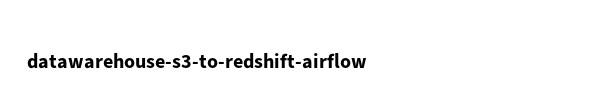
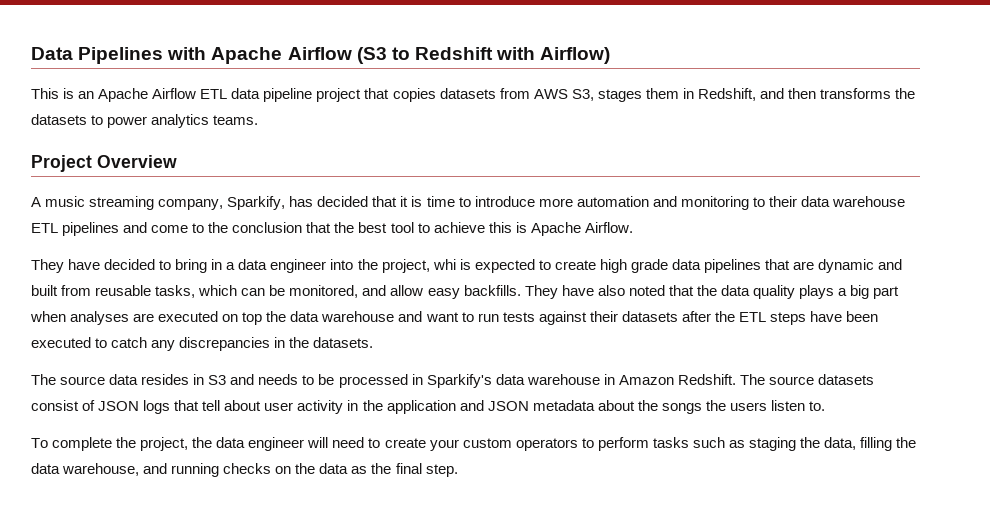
- datawarehouse-s3-to-redshift-airflow
+ Data Pipelines with Apache Airflow (S3 to Redshift with Airflow)
+ This is an Apache Airflow ETL data pipeline project that copies datasets from AWS S3, stages them in Redshift, and then transforms the datasets to power analytics teams.
+ Project Overview
+ A music streaming company, Sparkify, has decided that it is time to introduce more automation and monitoring to their data warehouse ETL pipelines and come to the conclusion that the best tool to achieve this is Apache Airflow.
+ They have decided to bring in a data engineer into the project, whi is expected to create high grade data pipelines that are dynamic and built from reusable tasks, which can be monitored, and allow easy backfills. They have also noted that the data quality plays a big part when analyses are executed on top the data warehouse and want to run tests against their datasets after the ETL steps have been executed to catch any discrepancies in the datasets.
+ The source data resides in S3 and needs to be processed in Sparkify's data warehouse in Amazon Redshift. The source datasets consist of JSON logs that tell about user activity in the application and JSON metadata about the songs the users listen to.
+ To complete the project, the data engineer will need to create your custom operators to perform tasks such as staging the data, filling the data warehouse, and running checks on the data as the final step.

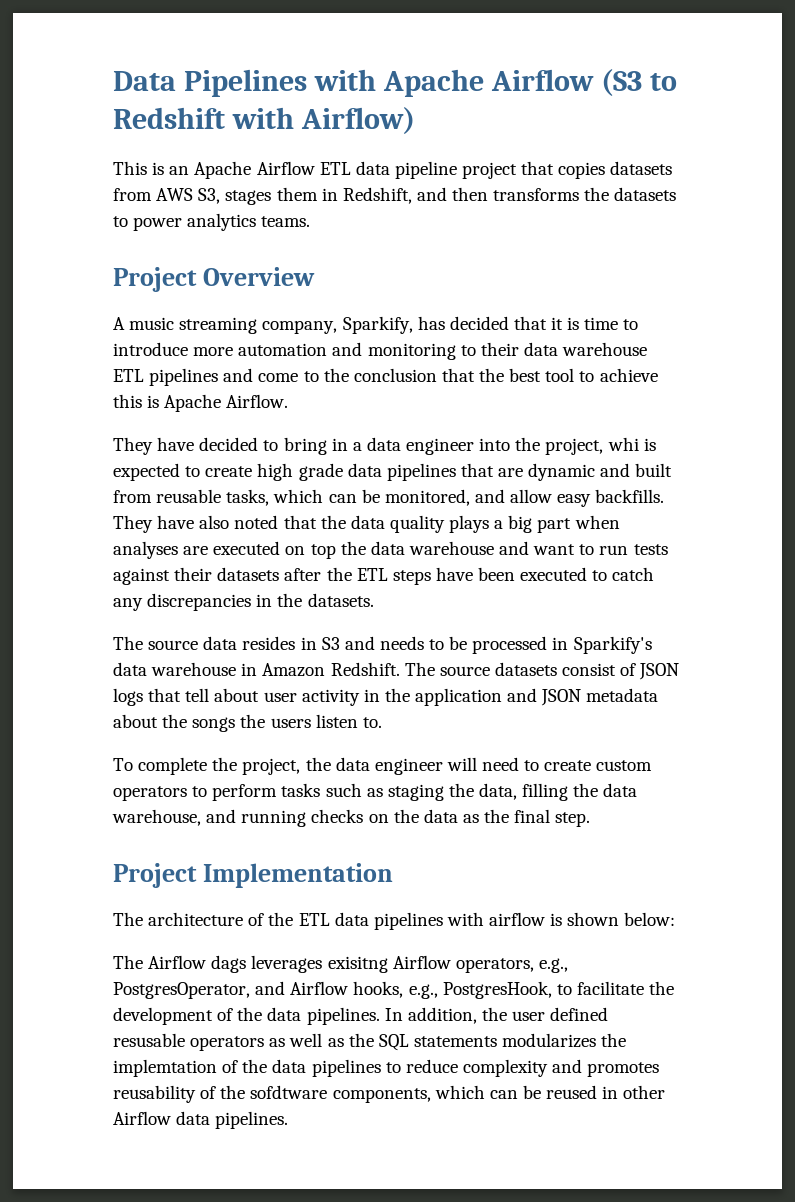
- To complete the project, the data engineer will need to create your custom operators to perform tasks such as staging the data, filling the data warehouse, and running checks on the data as the final step.
+ To complete the project, the data engineer will need to create custom operators to perform tasks such as staging the data, filling the data warehouse, and running checks on the data as the final step.
+ Project Implementation
+ The architecture of the ETL data pipelines with airflow is shown below:
+ The Airflow dags leverages exisitng Airflow operators, e.g., PostgresOperator, and Airflow hooks, e.g., PostgresHook, to facilitate the development of the data pipelines. In addition, the user defined resusable operators as well as the SQL statements modularizes the implemtation of the data pipelines to reduce complexity and promotes reusability of the sofdtware components, which can be reused in other Airflow data pipelines.

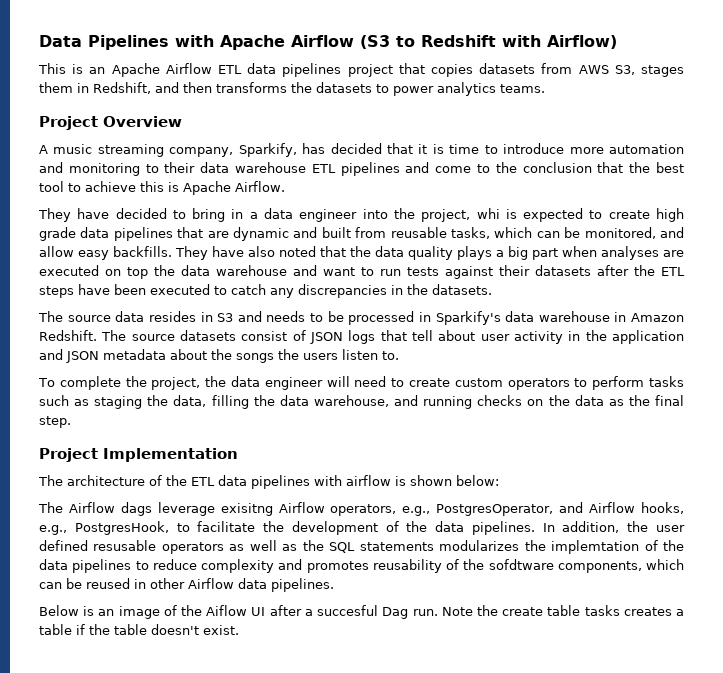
- This is an Apache Airflow ETL data pipeline project that copies datasets from AWS S3, stages them in Redshift, and then transforms the datasets to power analytics teams.
+ This is an Apache Airflow ETL data pipelines project that copies datasets from AWS S3, stages them in Redshift, and then transforms the datasets to power analytics teams.
- The Airflow dags leverages exisitng Airflow operators, e.g., PostgresOperator, and Airflow hooks, e.g., PostgresHook, to facilitate the development of the data pipelines.
+ The Airflow dags leverage exisitng Airflow operators, e.g., PostgresOperator, and Airflow hooks, e.g., PostgresHook, to facilitate the development of the data pipelines.
+ Below is an image of the Aiflow UI after a succesful Dag run. Note the create table tasks creates a table if the table doesn't exist.

